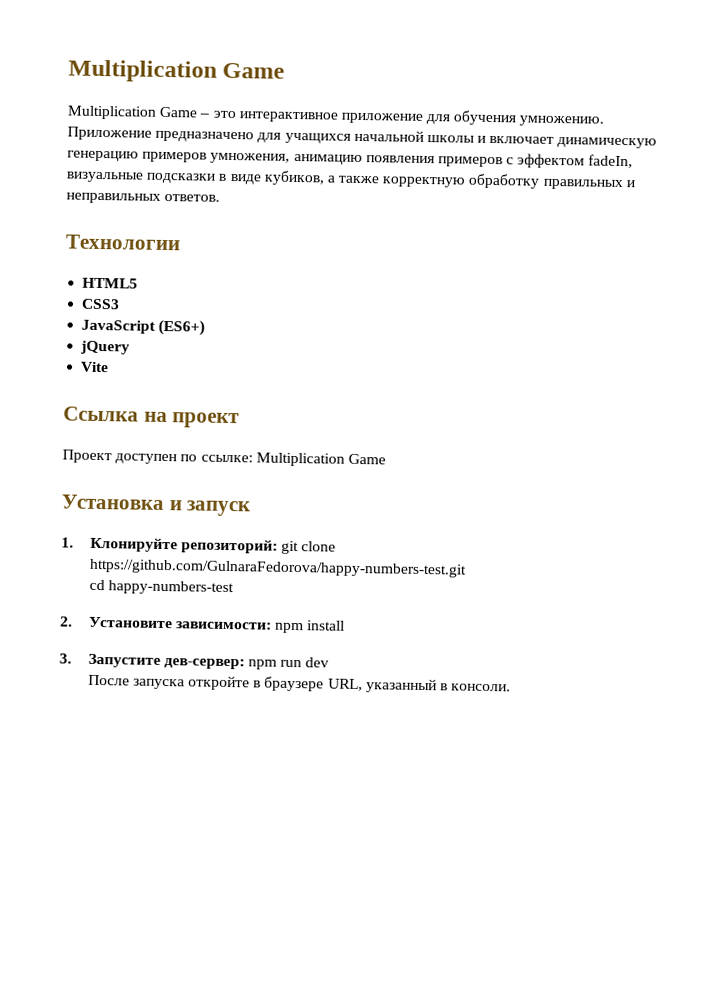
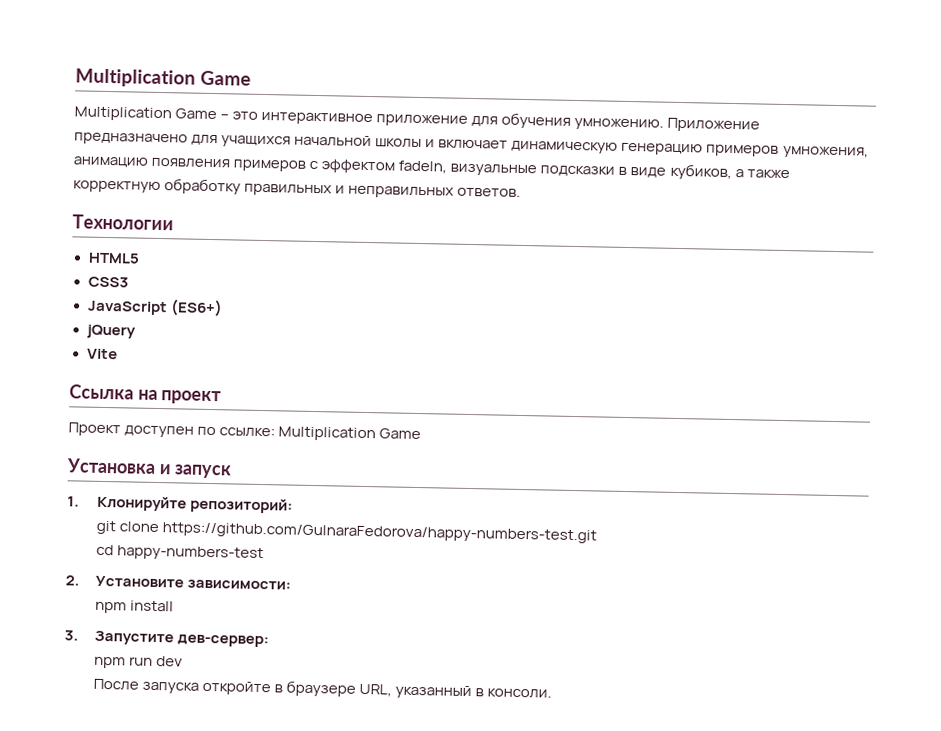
- 1. Клонируйте репозиторий: git clone https://github.com/GulnaraFedorova/happy-numbers-test.git
+ 1. Клонируйте репозиторий:
+ git clone https://github.com/GulnaraFedorova/happy-numbers-test.git
- 2. Установите зависимости: npm install
+ 2. Установите зависимости:
+ npm install
- 3. Запустите дев-сервер: npm run dev
+ 3. Запустите дев-сервер:
+ npm run dev

